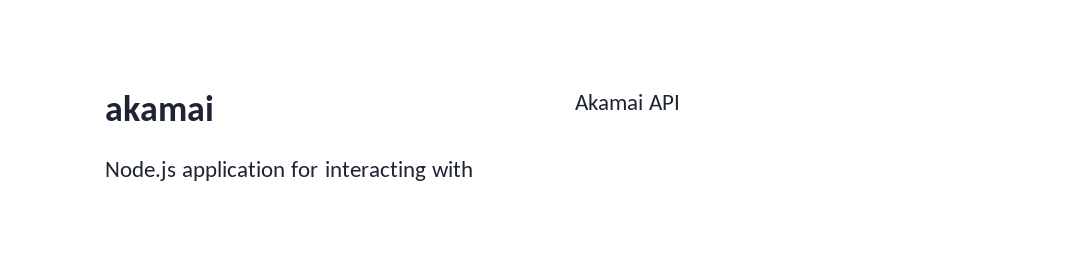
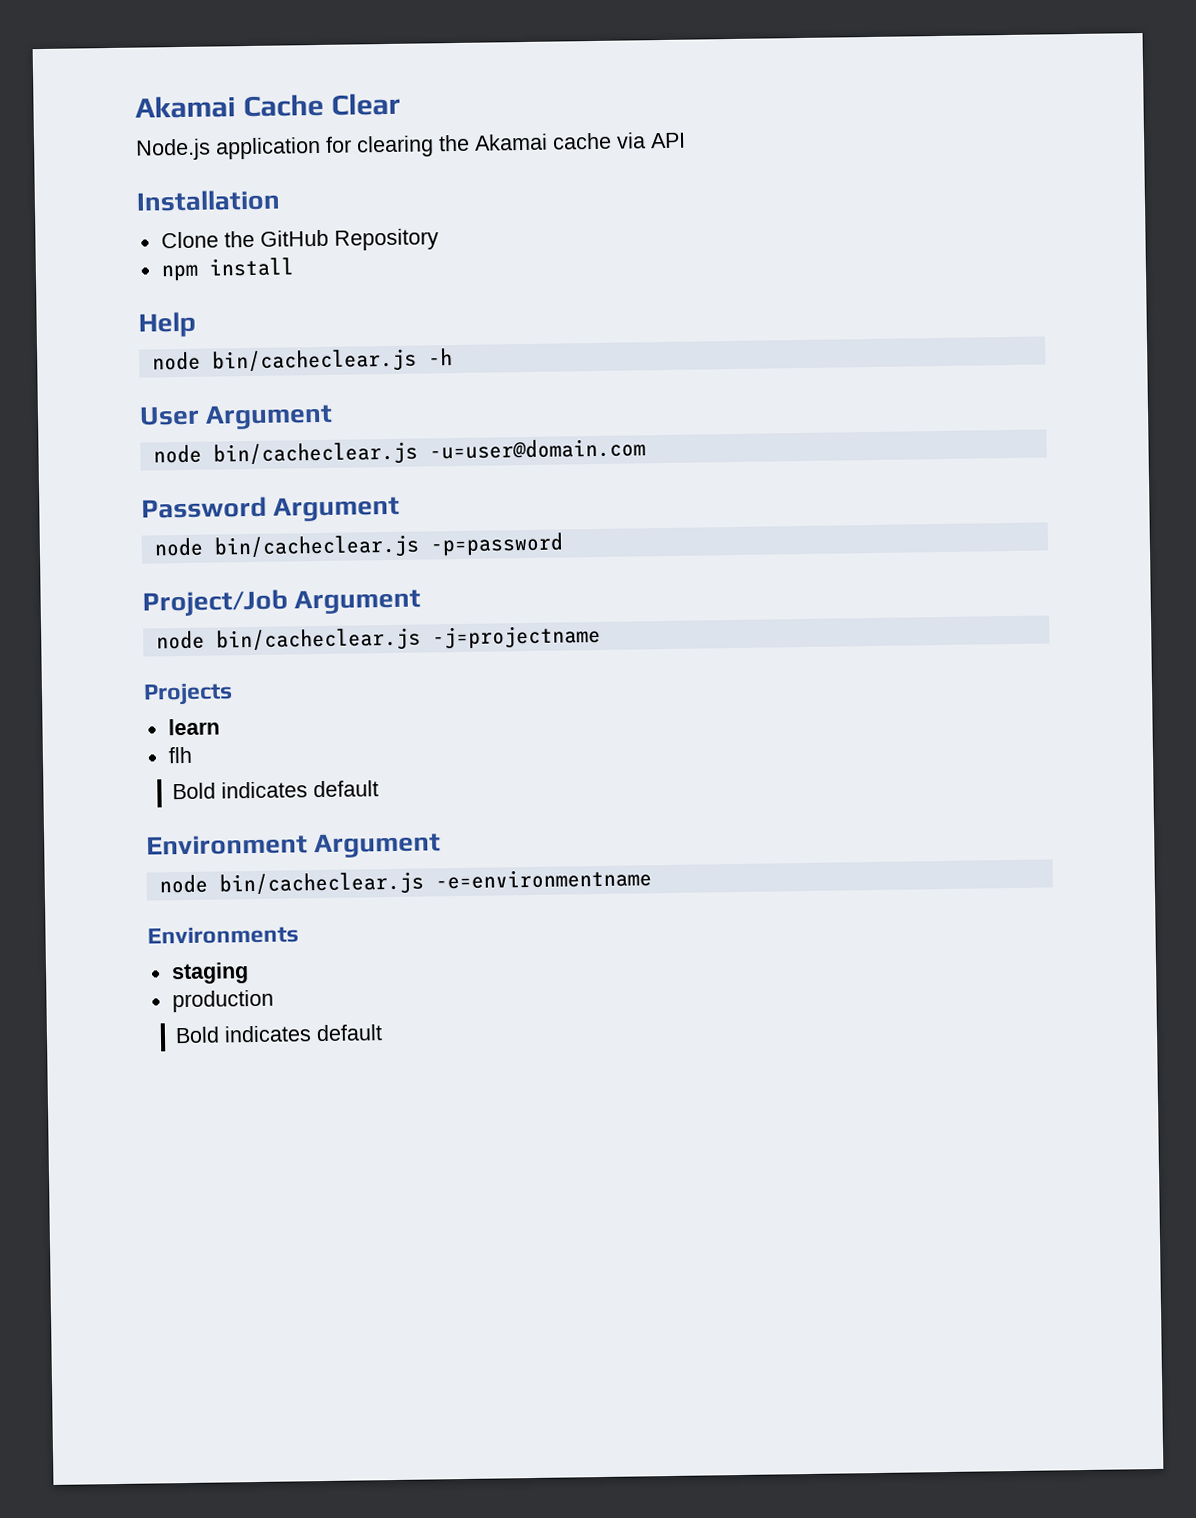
- akamai
+ Akamai Cache Clear
- Node.js application for interacting with Akamai API
+ Node.js application for clearing the Akamai cache via API
+ Installation
+ Clone the GitHub Repository
+ npm install
+ Help
+ node bin/cacheclear.js -h
+ User Argument
+ node bin/cacheclear.js -u=user@domain.com
+ Password Argument
+ node bin/cacheclear.js -p=password
+ Project/Job Argument
+ node bin/cacheclear.js -j=projectname
+ Projects
+ learn
+ flh
+ Bold indicates default
+ Environment Argument
+ node bin/cacheclear.js -e=environmentname
+ Environments
+ staging
+ production
+ Bold indicates default

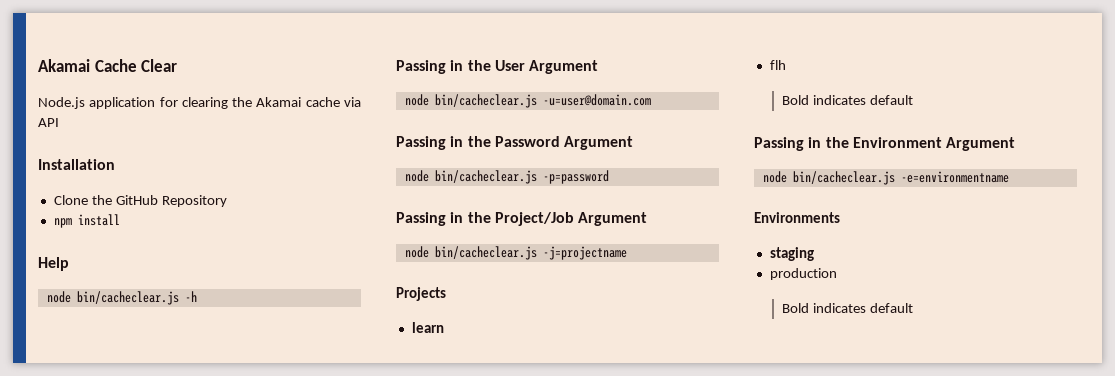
- User Argument
+ Passing in the User Argument
- Password Argument
+ Passing in the Password Argument
- Project/Job Argument
+ Passing in the Project/Job Argument
- Environment Argument
+ Passing in the Environment Argument

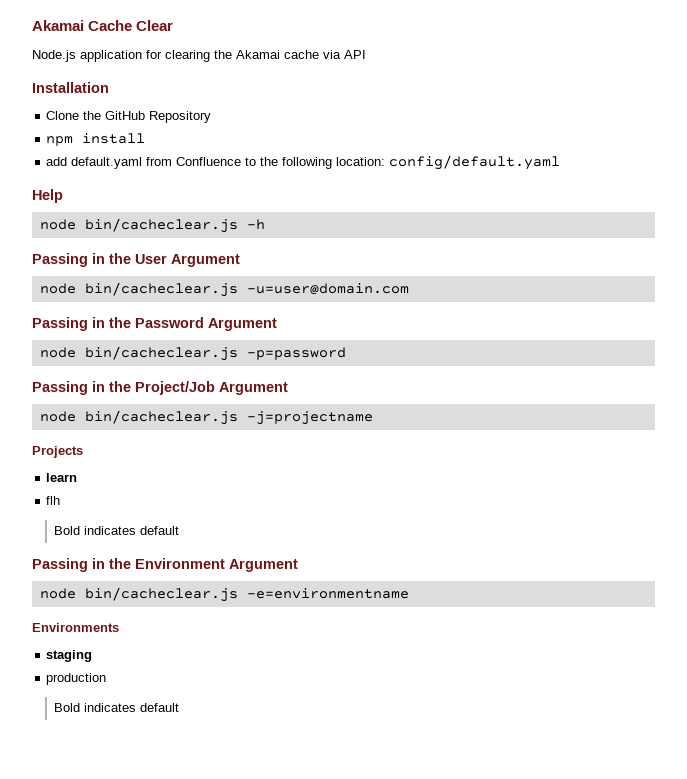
+ add default.yaml from Confluence to the following location: config/default.yaml

